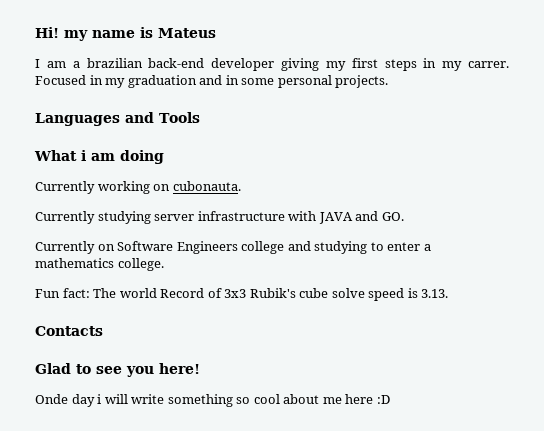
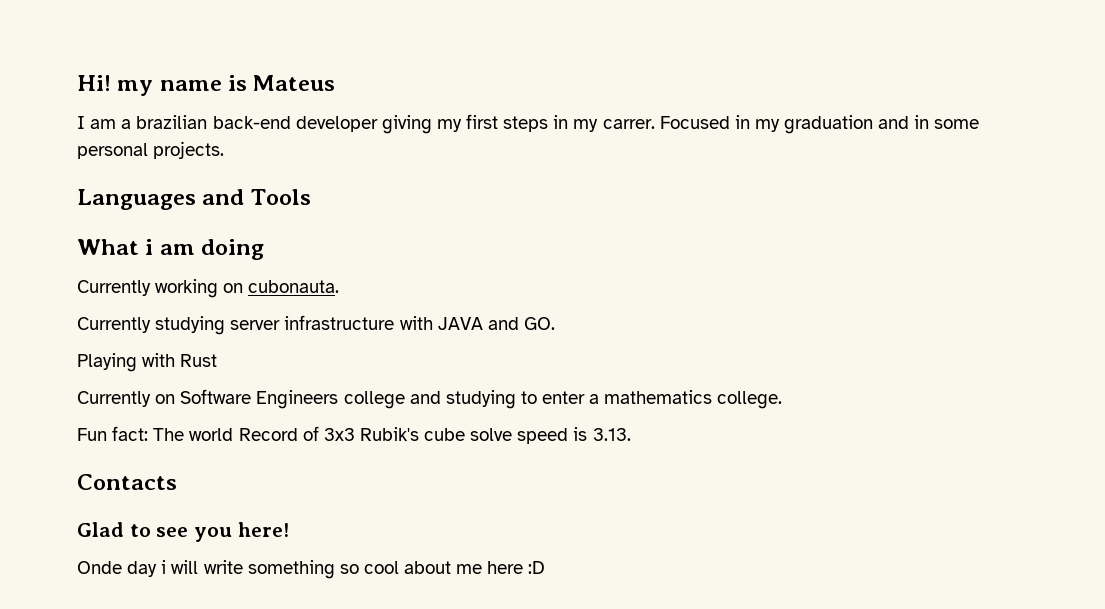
+ Playing with Rust

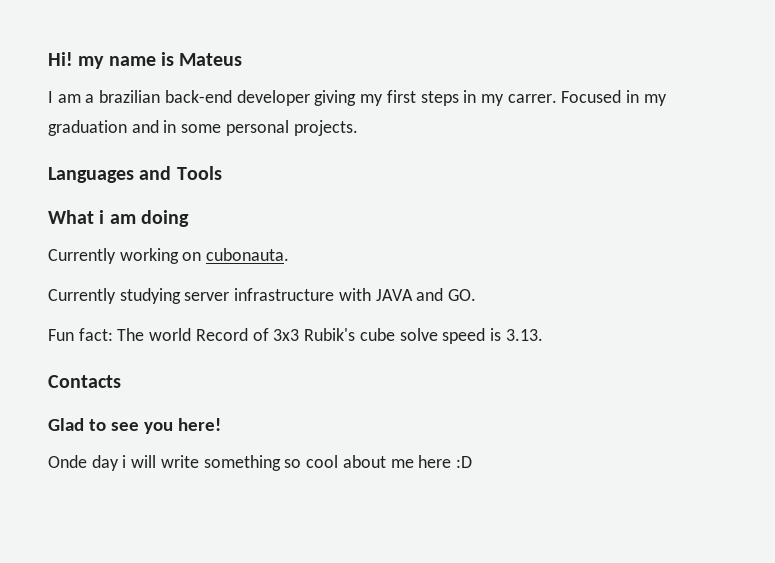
- Playing with Rust
- Currently on Software Engineers college and studying to enter a mathematics college.

